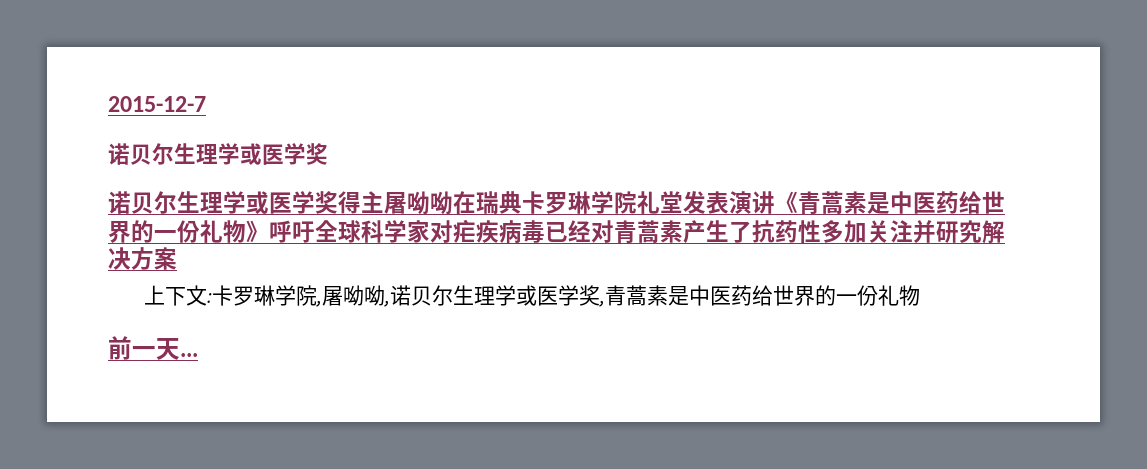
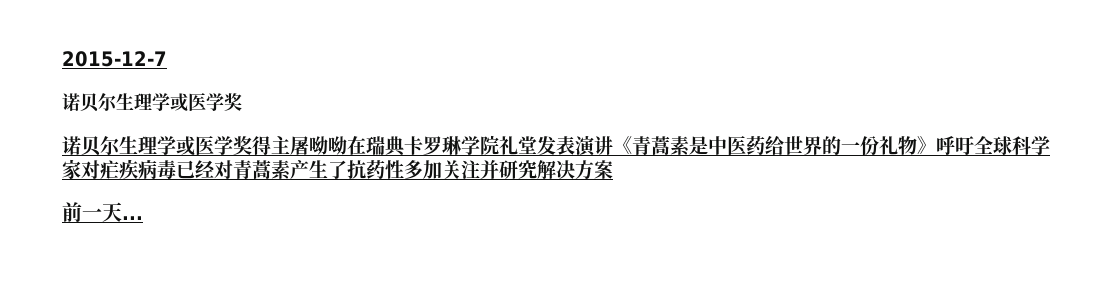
- 上下文:卡罗琳学院,屠呦呦,诺贝尔生理学或医学奖,青蒿素是中医药给世界的一份礼物

